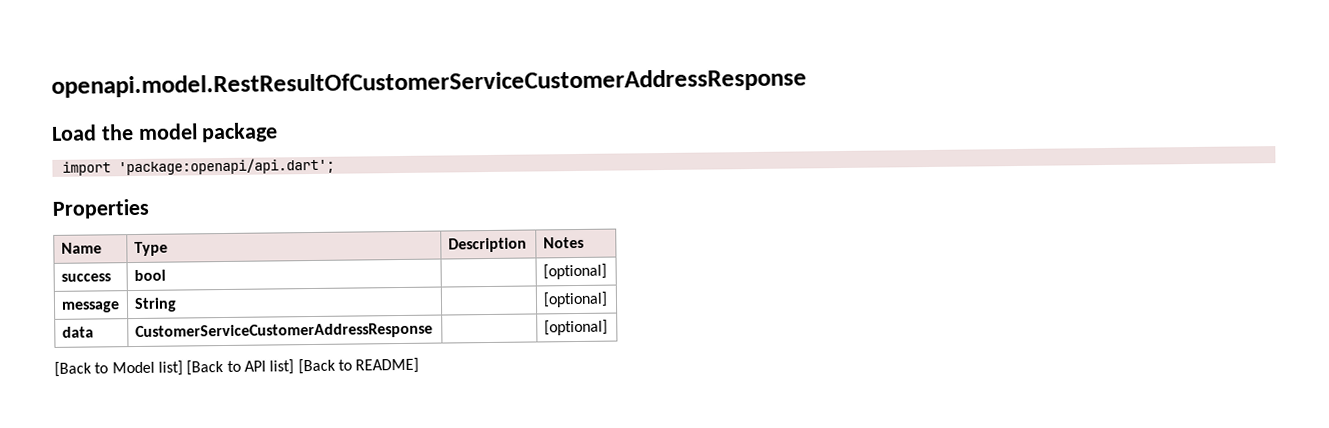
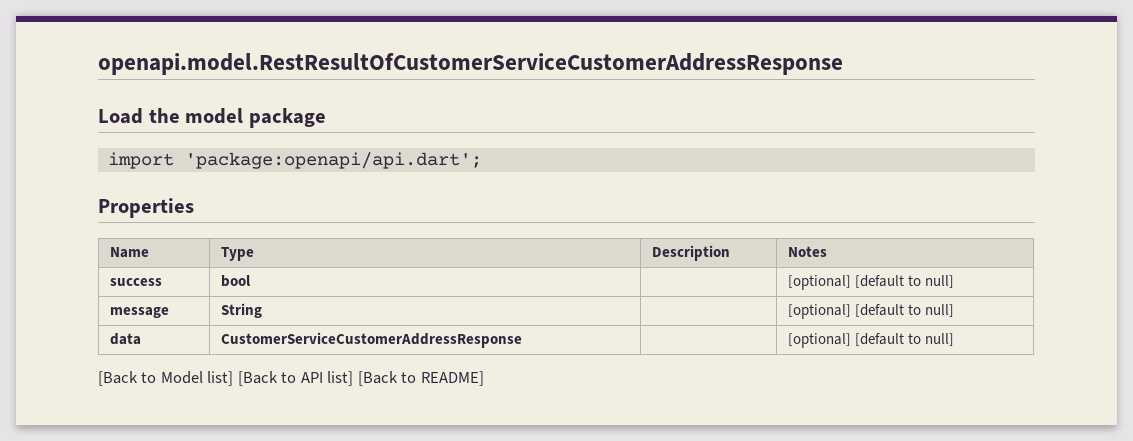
- success | bool | | [optional]
+ success | bool | | [optional] [default to null]
- message | String | | [optional]
+ message | String | | [optional] [default to null]
- data | CustomerServiceCustomerAddressResponse | | [optional]
+ data | CustomerServiceCustomerAddressResponse | | [optional] [default to null]

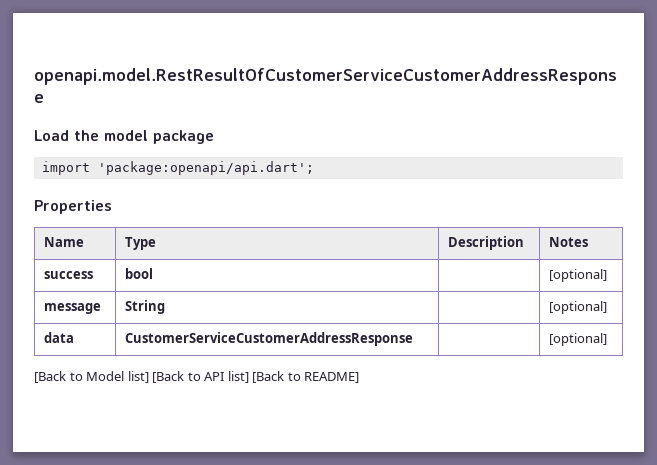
- success | bool | | [optional] [default to null]
+ success | bool | | [optional]
- message | String | | [optional] [default to null]
+ message | String | | [optional]
- data | CustomerServiceCustomerAddressResponse | | [optional] [default to null]
+ data | CustomerServiceCustomerAddressResponse | | [optional]

